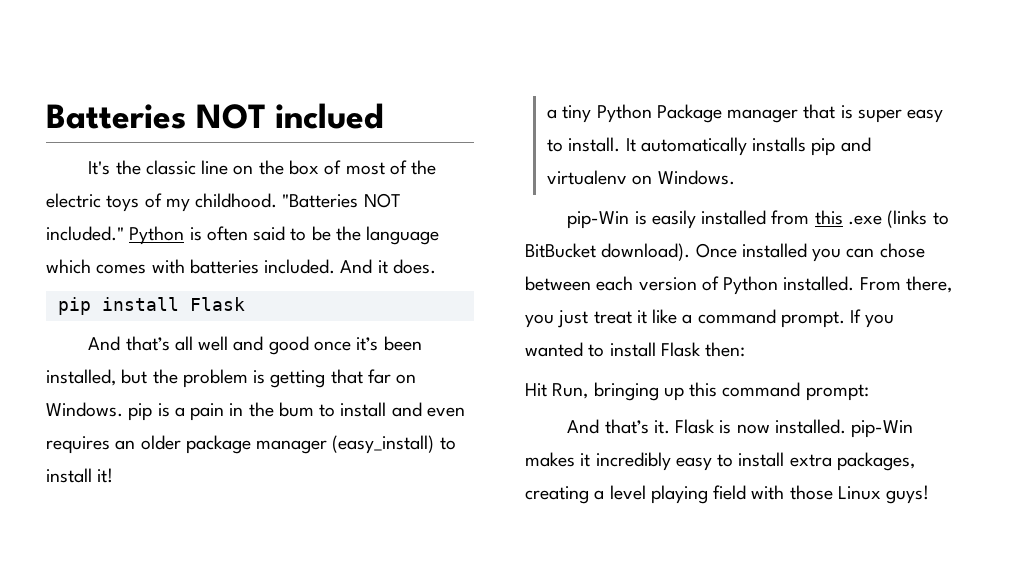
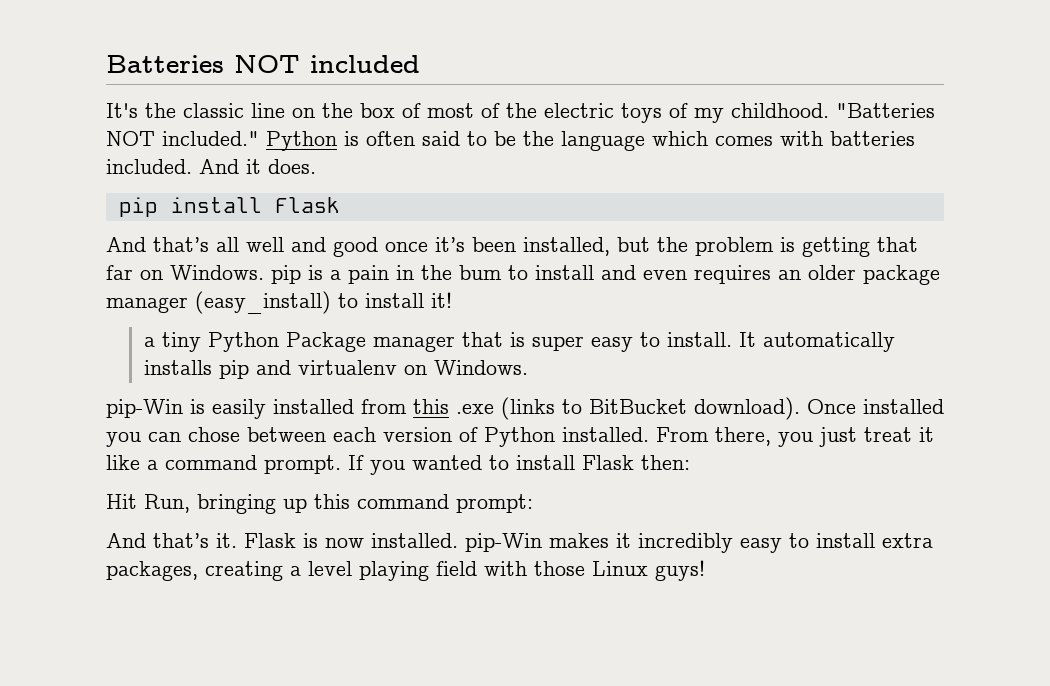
- Batteries NOT inclued
+ Batteries NOT included

